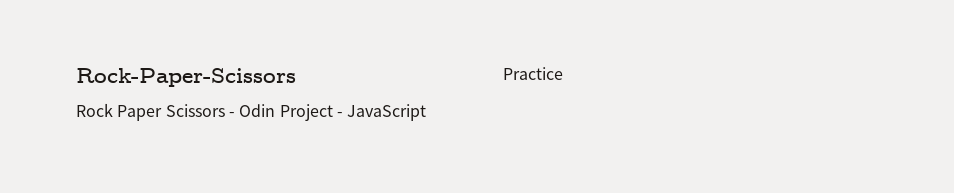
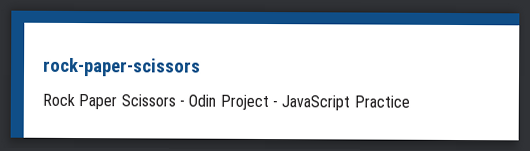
- Rock-Paper-Scissors
+ rock-paper-scissors

